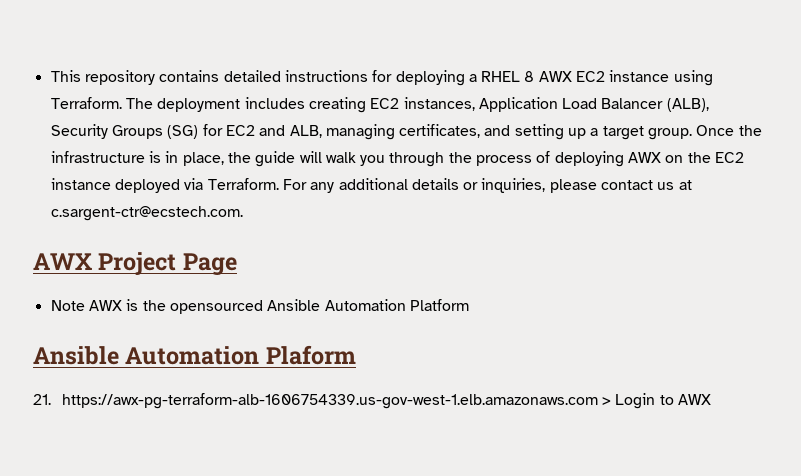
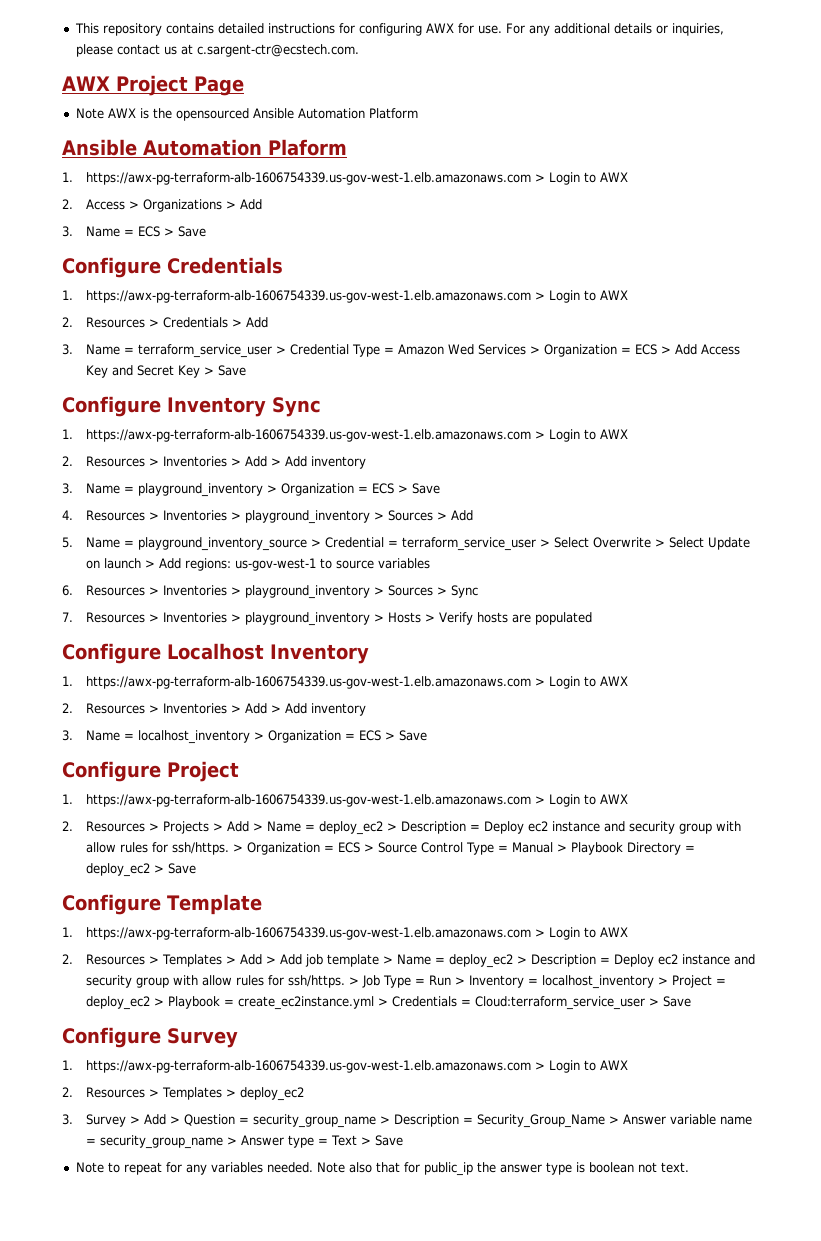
- This repository contains detailed instructions for deploying a RHEL 8 AWX EC2 instance using Terraform. The deployment includes creating EC2 instances, Application Load Balancer (ALB), Security Groups (SG) for EC2 and ALB, managing certificates, and setting up a target group. Once the infrastructure is in place, the guide will walk you through the process of deploying AWX on the EC2 instance deployed via Terraform.
+ This repository contains detailed instructions for configuring AWX for use.
  Ansible Automation Plaform
- 21. https://awx-pg-terraform-alb-1606754339.us-gov-west-1.elb.amazonaws.com > Login to AWX
+ 1. https://awx-pg-terraform-alb-1606754339.us-gov-west-1.elb.amazonaws.com > Login to AWX
+ 2. Access > Organizations > Add
+ 3. Name = ECS > Save
+ Configure Credentials
+ 1. https://awx-pg-terraform-alb-1606754339.us-gov-west-1.elb.amazonaws.com > Login to AWX
+ 2. Resources > Credentials > Add
+ 3. Name = terraform_service_user > Credential Type = Amazon Wed Services > Organization = ECS > Add Access Key and Secret Key > Save
+ Configure Inventory Sync
+ 1. https://awx-pg-terraform-alb-1606754339.us-gov-west-1.elb.amazonaws.com > Login to AWX
+ 2. Resources > Inventories > Add > Add inventory
+ 3. Name = playground_inventory > Organization = ECS > Save
+ 4. Resources > Inventories > playground_inventory > Sources > Add
+ 5. Name = playground_inventory_source > Credential = terraform_service_user > Select Overwrite > Select Update on launch > Add regions: us-gov-west-1 to source variables
+ 6. Resources > Inventories > playground_inventory > Sources > Sync
+ 7. Resources > Inventories > playground_inventory > Hosts > Verify hosts are populated
+ Configure Localhost Inventory
+ 1. https://awx-pg-terraform-alb-1606754339.us-gov-west-1.elb.amazonaws.com > Login to AWX
+ 2. Resources > Inventories > Add > Add inventory
+ 3. Name = localhost_inventory > Organization = ECS > Save
+ Configure Project
+ 1. https://awx-pg-terraform-alb-1606754339.us-gov-west-1.elb.amazonaws.com > Login to AWX
+ 2. Resources > Projects > Add > Name = deploy_ec2 > Description = Deploy ec2 instance and security group with allow rules for ssh/https. > Organization = ECS > Source Control Type = Manual > Playbook Directory = deploy_ec2 > Save
+ Configure Template
+ 1. https://awx-pg-terraform-alb-1606754339.us-gov-west-1.elb.amazonaws.com > Login to AWX
+ 2. Resources > Templates > Add > Add job template > Name = deploy_ec2 > Description = Deploy ec2 instance and security group with allow rules for ssh/https. > Job Type = Run > Inventory = localhost_inventory > Project = deploy_ec2 > Playbook = create_ec2instance.yml > Credentials = Cloud:terraform_service_user > Save
+ Configure Survey
+ 1. https://awx-pg-terraform-alb-1606754339.us-gov-west-1.elb.amazonaws.com > Login to AWX
+ 2. Resources > Templates > deploy_ec2
+ 3. Survey > Add > Question = security_group_name > Description = Security_Group_Name > Answer variable name = security_group_name > Answer type = Text > Save
+ Note to repeat for any variables needed. Note also that for public_ip the answer type is boolean not text.

